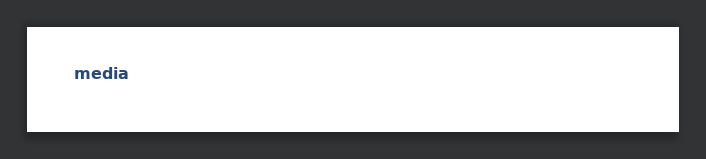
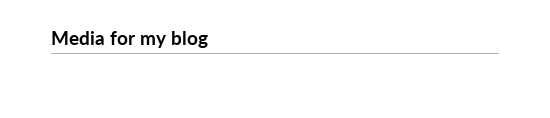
- media
+ Media for my blog

